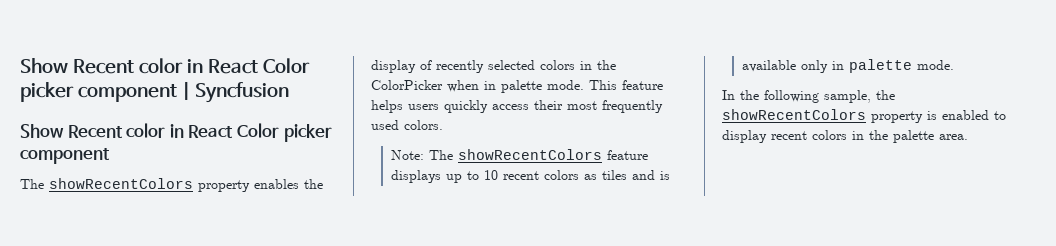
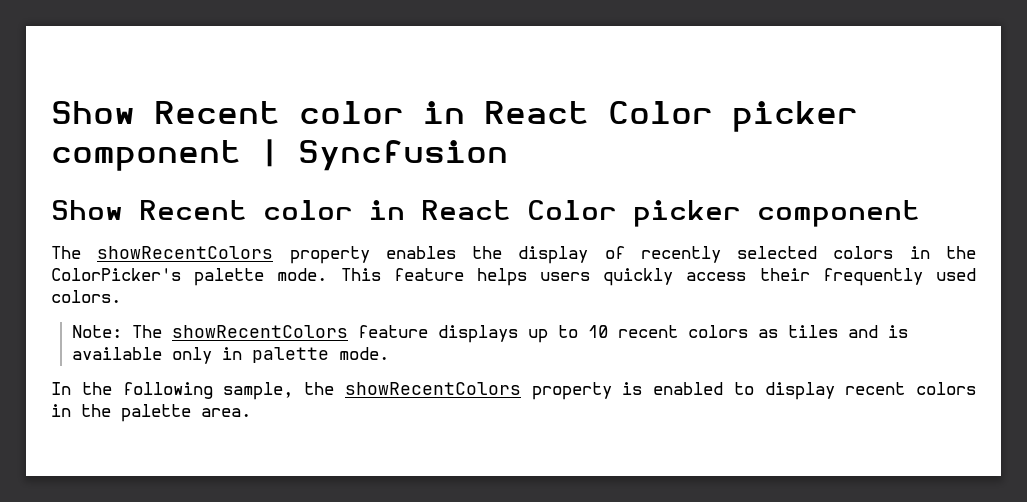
- The showRecentColors property enables the display of recently selected colors in the ColorPicker when in palette mode.
+ The showRecentColors property enables the display of recently selected colors in the ColorPicker's palette mode.
- This feature helps users quickly access their most frequently used colors.
+ This feature helps users quickly access their frequently used colors.

